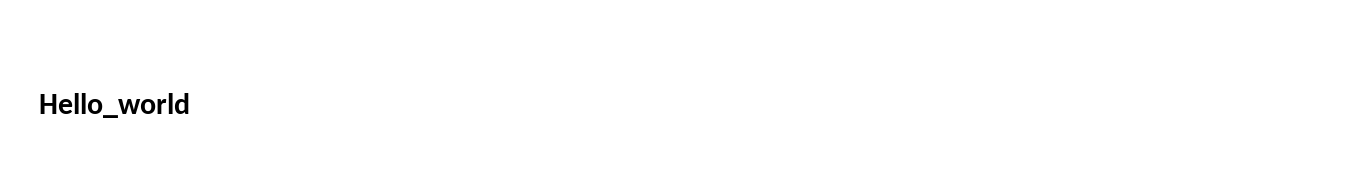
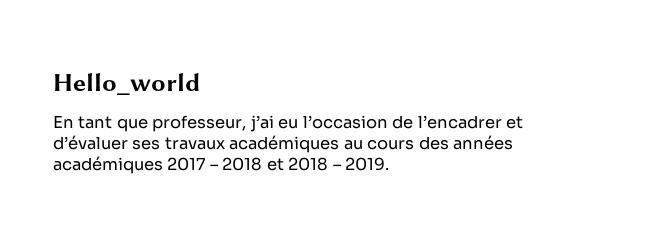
+ En tant que professeur, j’ai eu l’occasion de l’encadrer et d’évaluer ses travaux académiques au cours des années académiques 2017 – 2018 et 2018 – 2019.

